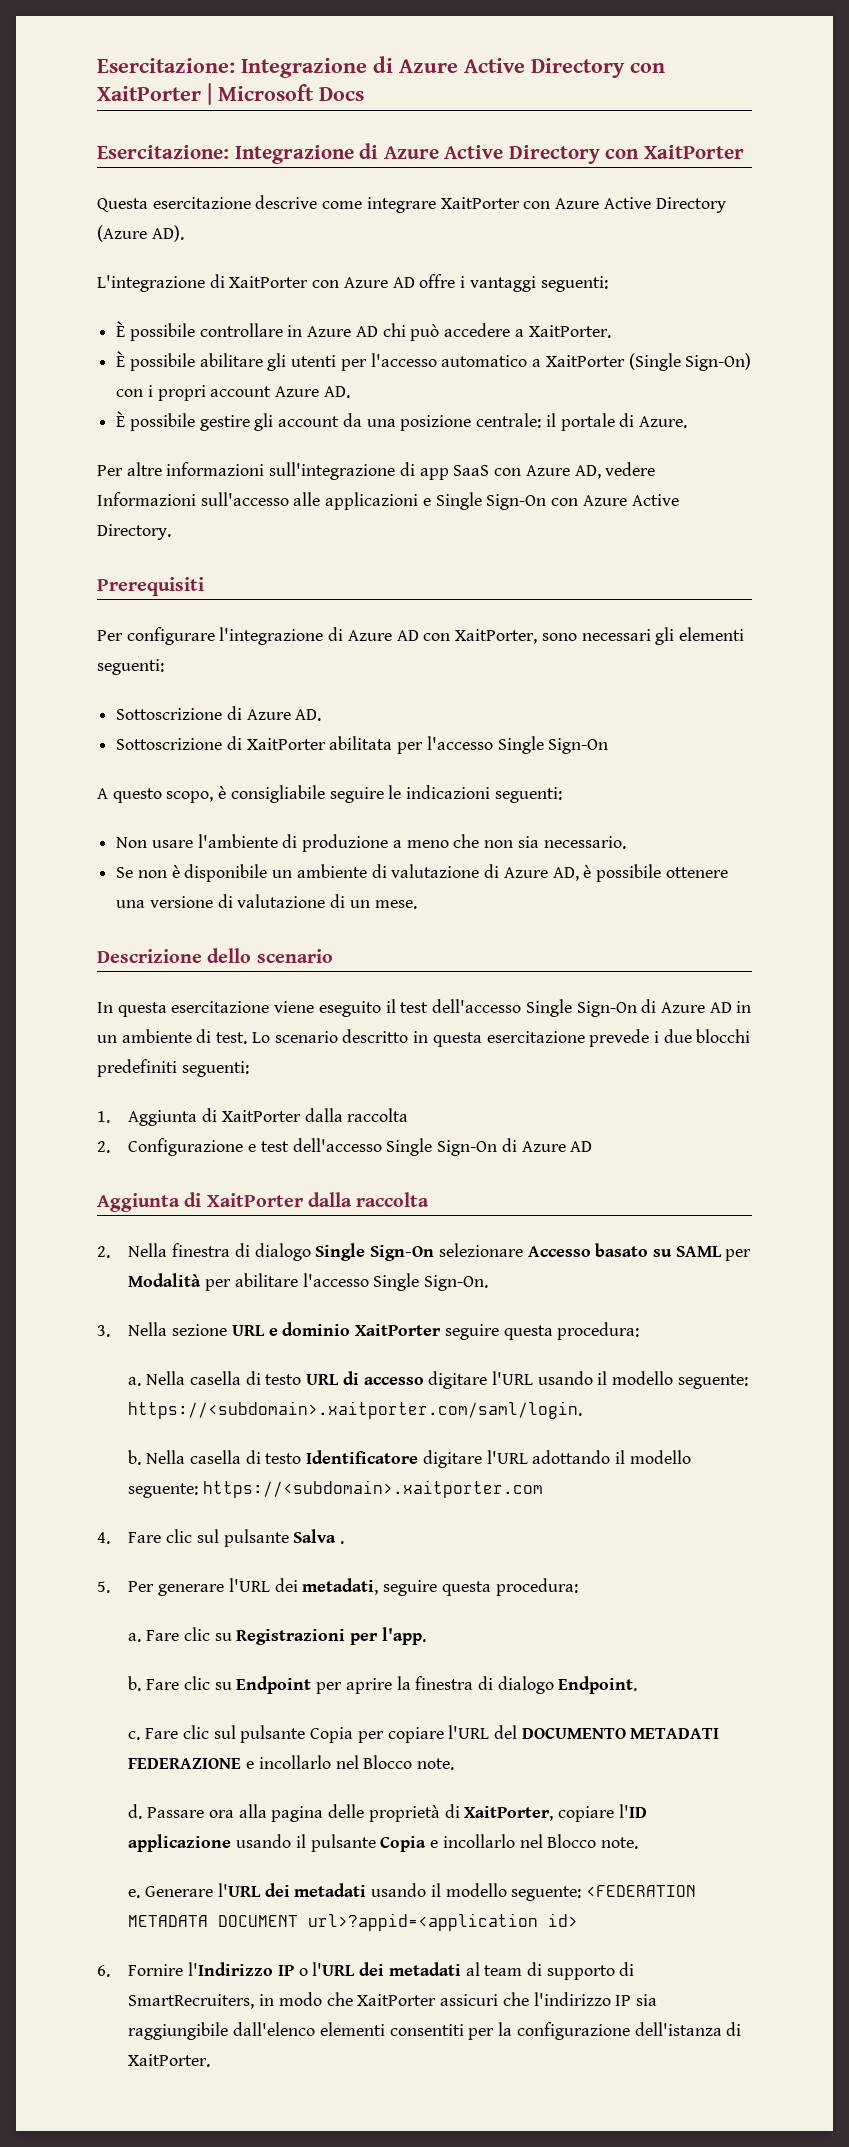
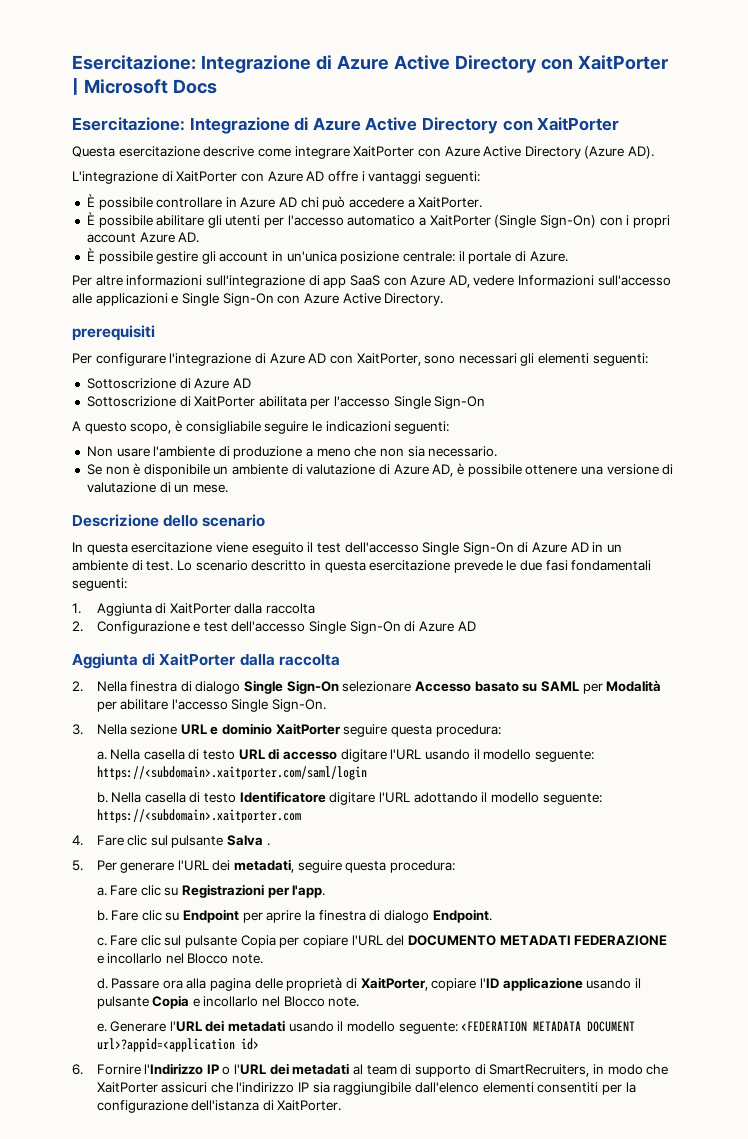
- È possibile gestire gli account da una posizione centrale: il portale di Azure.
+ È possibile gestire gli account in un'unica posizione centrale: il portale di Azure.
- Prerequisiti
+ prerequisiti
- Sottoscrizione di Azure AD.
+ Sottoscrizione di Azure AD
- Lo scenario descritto in questa esercitazione prevede i due blocchi predefiniti seguenti:
+ Lo scenario descritto in questa esercitazione prevede le due fasi fondamentali seguenti:
- Nella casella di testo URL di accesso digitare l'URL usando il modello seguente: https://<subdomain>.xaitporter.com/saml/login.
+ Nella casella di testo URL di accesso digitare l'URL usando il modello seguente: https://<subdomain>.xaitporter.com/saml/login

